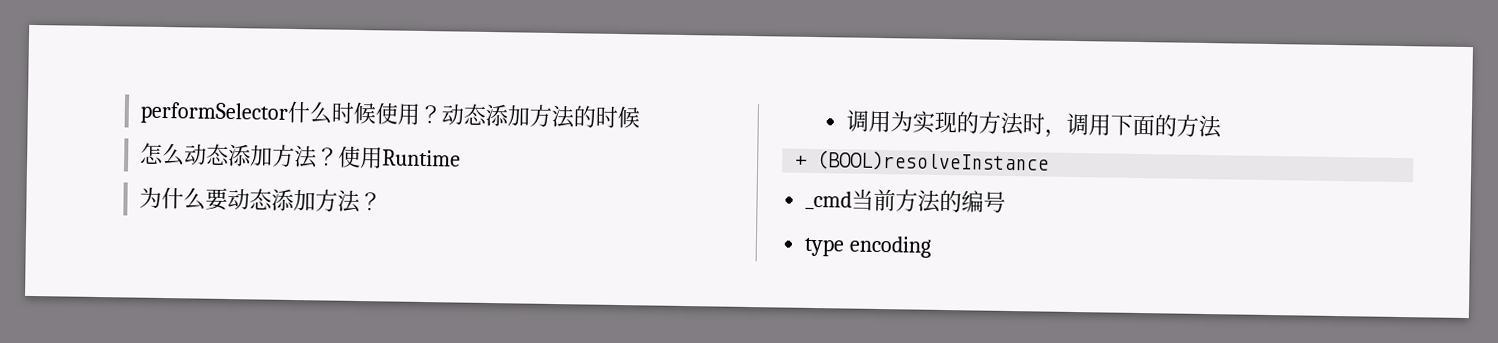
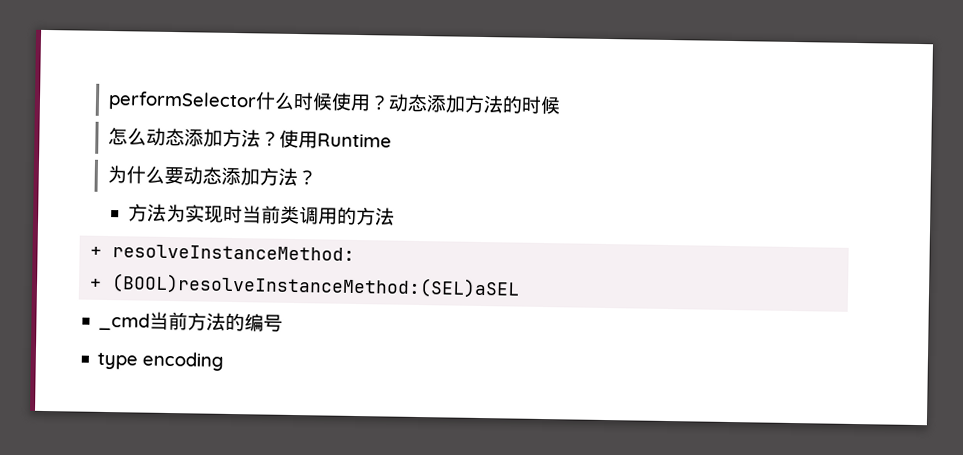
- 调用为实现的方法时，调用下面的方法
+ 方法为实现时当前类调用的方法
- + (BOOL)resolveInstance
+ + resolveInstanceMethod:
+ + (BOOL)resolveInstanceMethod:(SEL)aSEL

